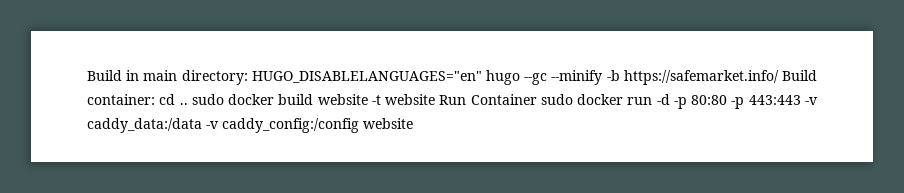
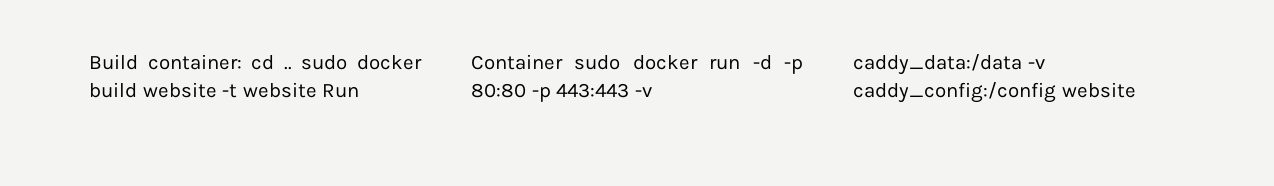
- Build in main directory: HUGO_DISABLELANGUAGES="en" hugo --gc --minify -b https://safemarket.info/ Build container: cd .. sudo docker build website -t website Run Container sudo docker run -d -p 80:80 -p 443:443 -v caddy_data:/data -v caddy_config:/config website
+ Build container: cd .. sudo docker build website -t website Run Container sudo docker run -d -p 80:80 -p 443:443 -v caddy_data:/data -v caddy_config:/config website

